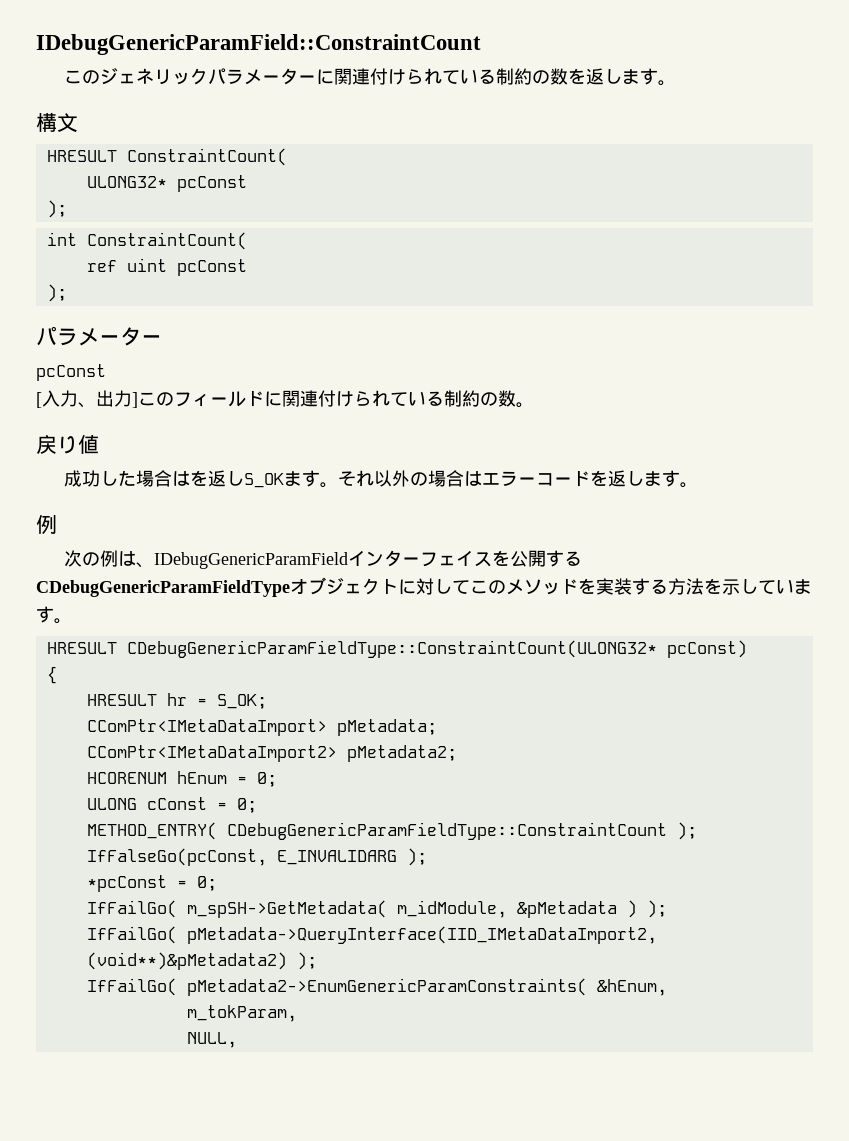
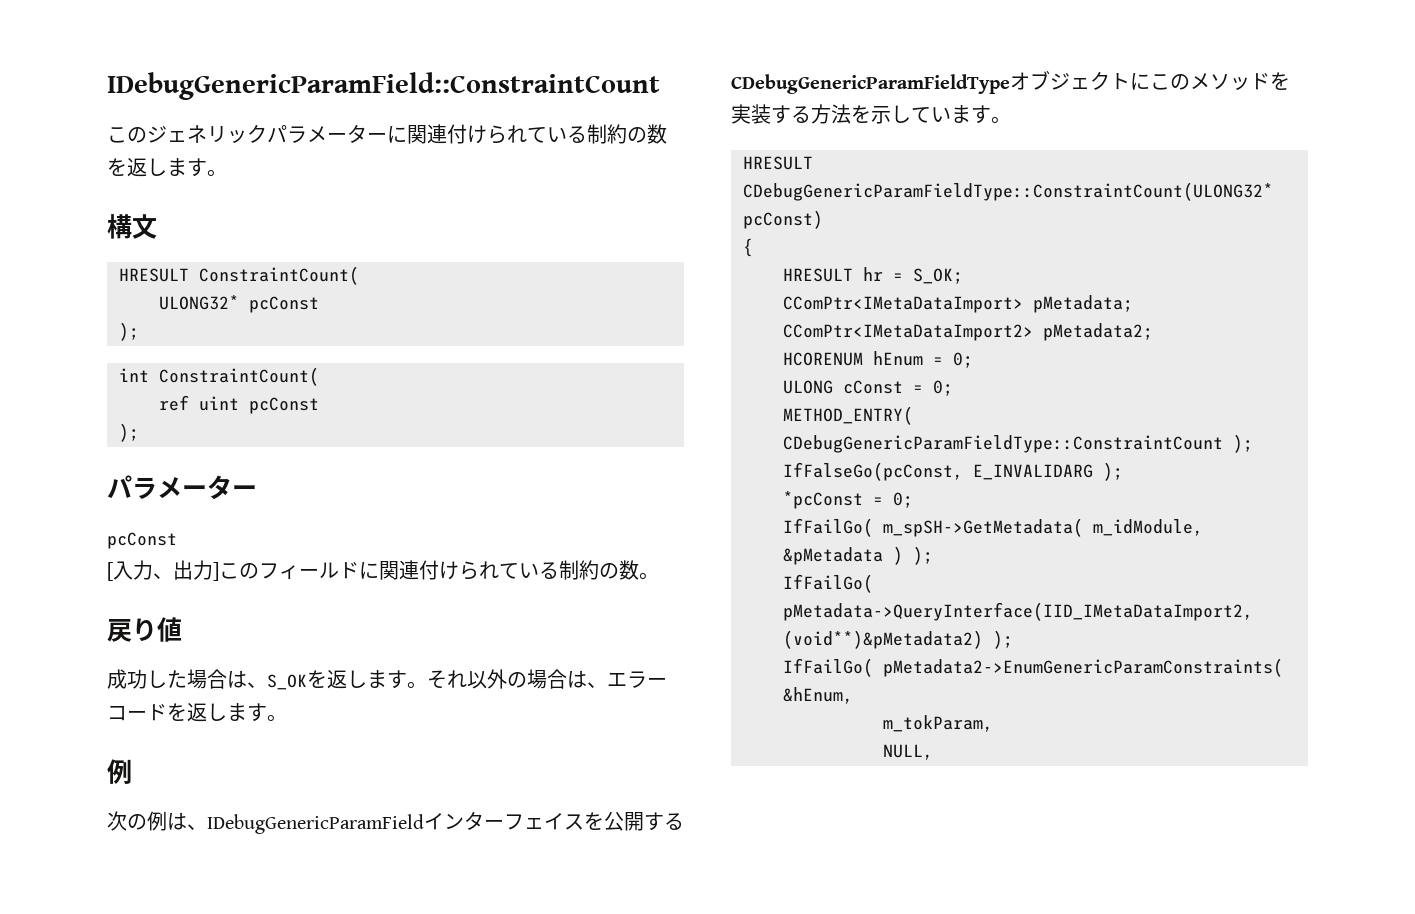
- 成功した場合はを返しS_OKます。
+ 成功した場合は、S_OKを返します。
- それ以外の場合はエラーコードを返します。
+ それ以外の場合は、エラーコードを返します。
- 次の例は、IDebugGenericParamFieldインターフェイスを公開するCDebugGenericParamFieldTypeオブジェクトに対してこのメソッドを実装する方法を示しています。
+ 次の例は、IDebugGenericParamFieldインターフェイスを公開するCDebugGenericParamFieldTypeオブジェクトにこのメソッドを実装する方法を示しています。

